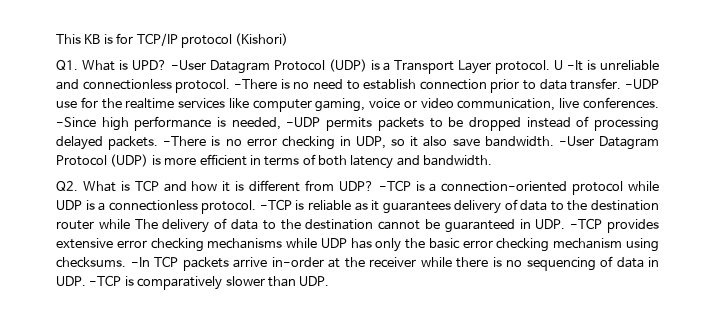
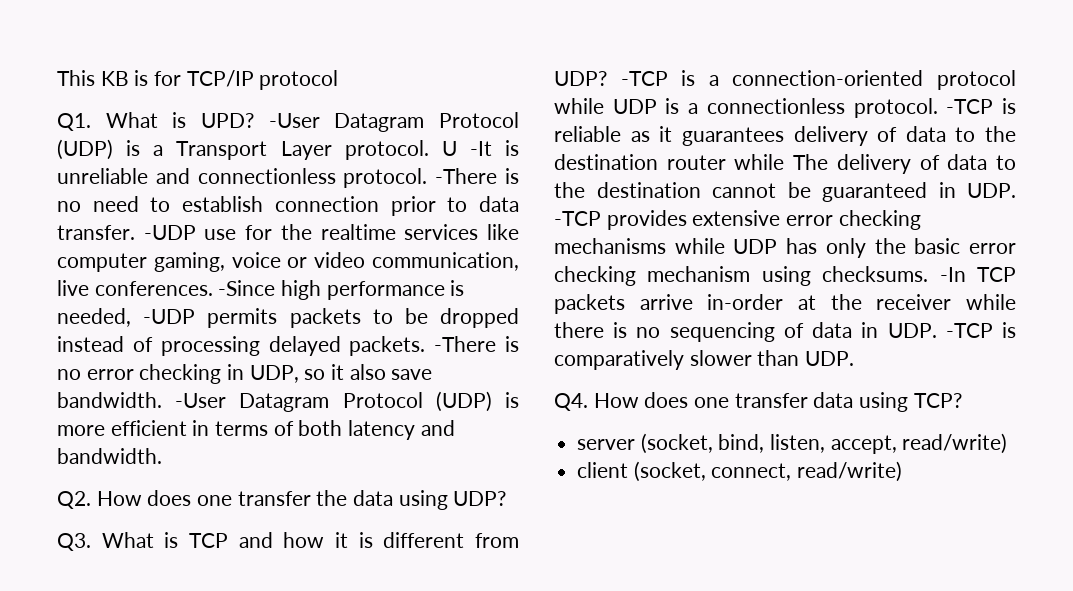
- This KB is for TCP/IP protocol (Kishori)
+ This KB is for TCP/IP protocol
- Q2. What is TCP and how it is different from UDP?
+ Q2. How does one transfer the data using UDP?
+ Q3. What is TCP and how it is different from UDP?
+ Q4. How does one transfer data using TCP?
+ server (socket, bind, listen, accept, read/write)
+ client (socket, connect, read/write)

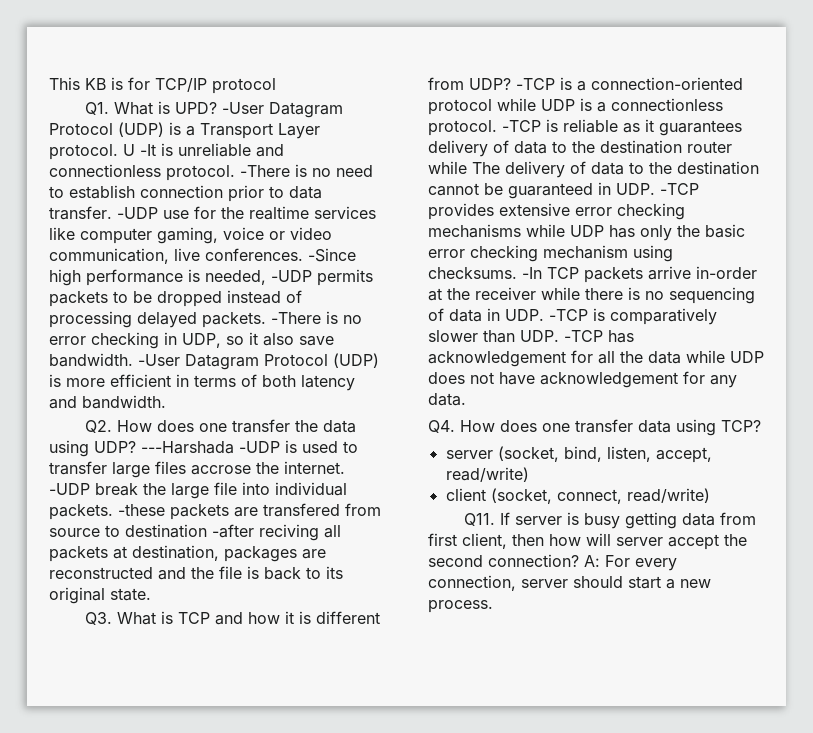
+ ---Harshada -UDP is used to transfer large files accrose the internet. -UDP break the large file into individual packets. -these packets are transfered from source to destination -after reciving all packets at destination, packages are reconstructed and the file is back to its original state.
- -In TCP packets arrive in-order at the receiver while there is no sequencing of data in UDP. -TCP is comparatively slower than UDP.
+ -In TCP packets arrive in-order at the receiver while there is no sequencing of data in UDP. -TCP is comparatively slower than UDP. -TCP has acknowledgement for all the data while UDP does not have acknowledgement for any data.
+ Q11. If server is busy getting data from first client, then how will server accept the second connection? A: For every connection, server should start a new process.

